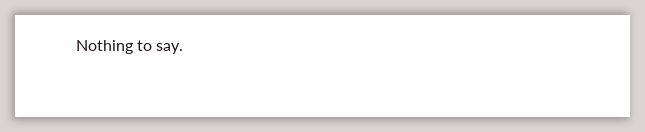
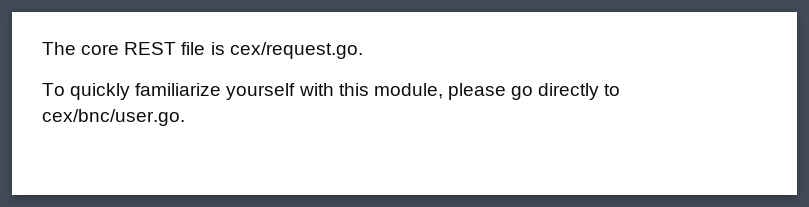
- Nothing to say.
+ The core REST file is cex/request.go.
+ To quickly familiarize yourself with this module, please go directly to cex/bnc/user.go.

